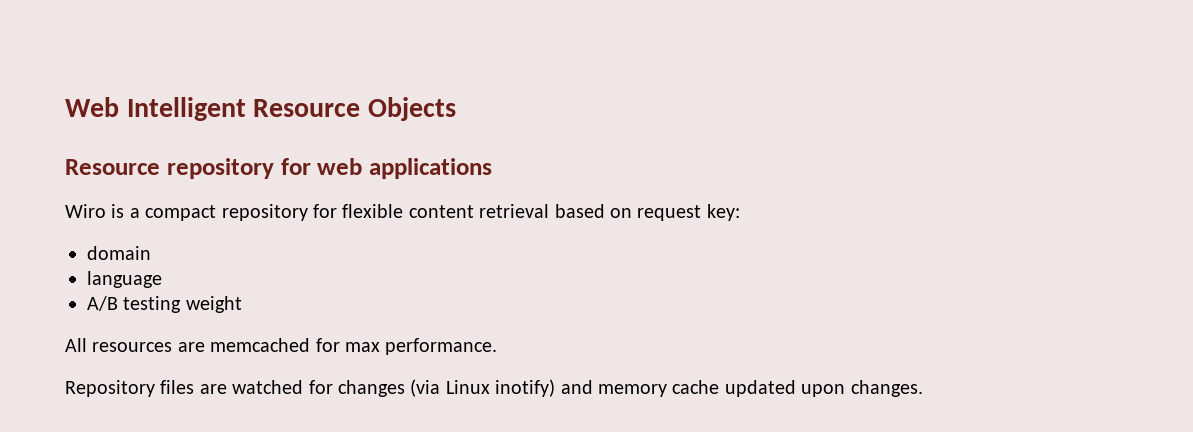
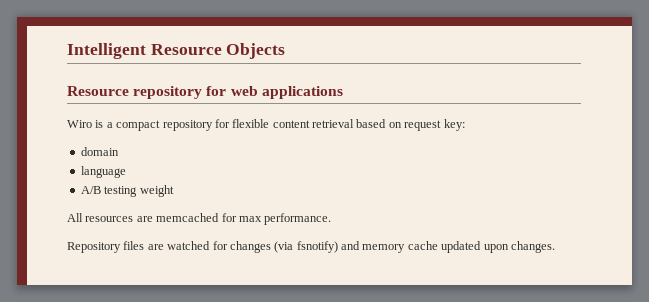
- Web Intelligent Resource Objects
+ Intelligent Resource Objects
- Repository files are watched for changes (via Linux inotify) and memory cache updated upon changes.
+ Repository files are watched for changes (via fsnotify) and memory cache updated upon changes.

